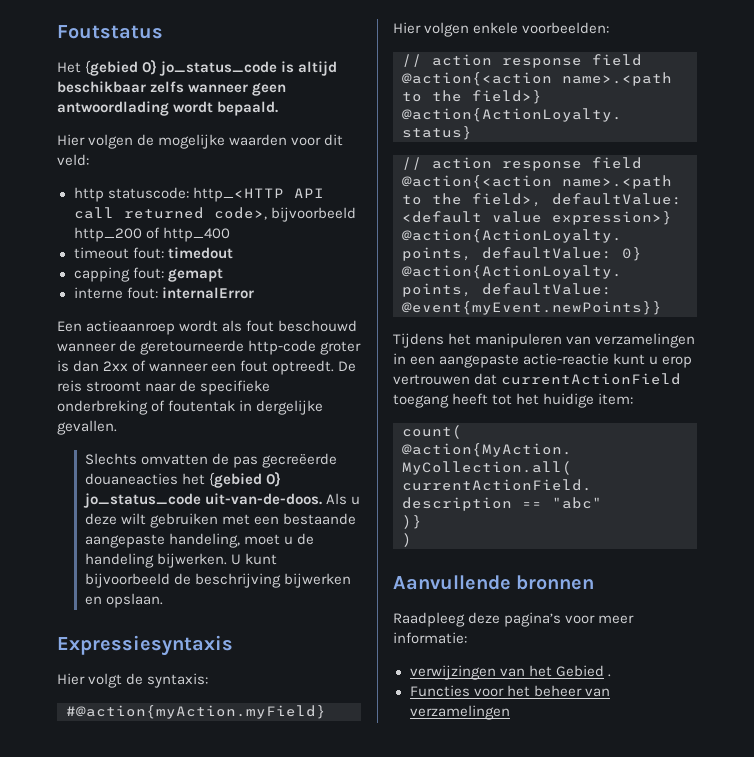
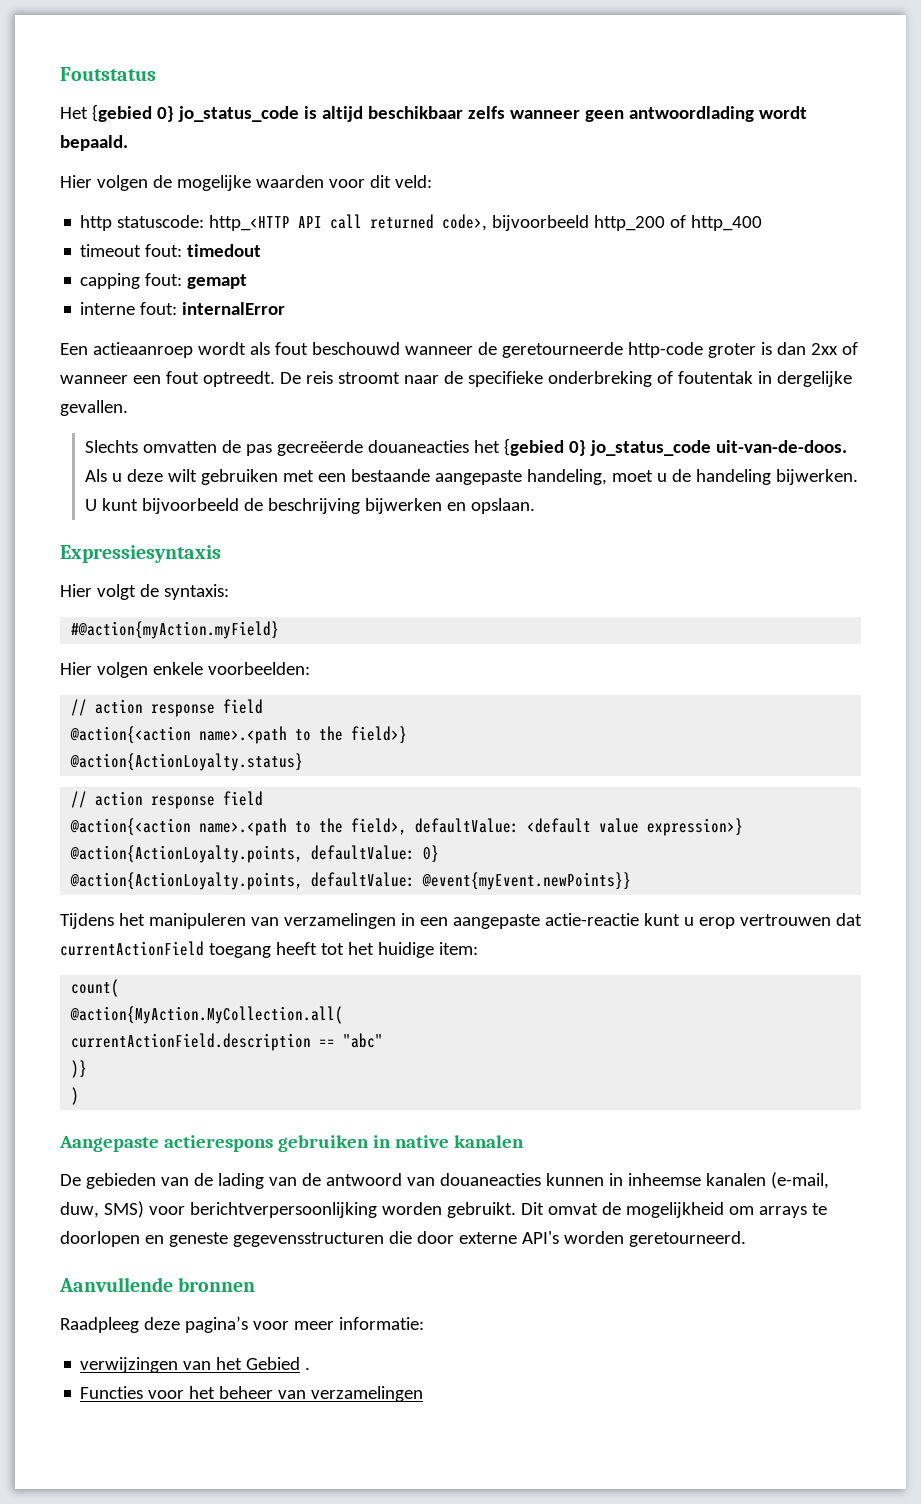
+ Aangepaste actierespons gebruiken in native kanalen
+ De gebieden van de lading van de antwoord van douaneacties kunnen in inheemse kanalen (e-mail, duw, SMS) voor berichtverpersoonlijking worden gebruikt. Dit omvat de mogelijkheid om arrays te doorlopen en geneste gegevensstructuren die door externe API's worden geretourneerd.

